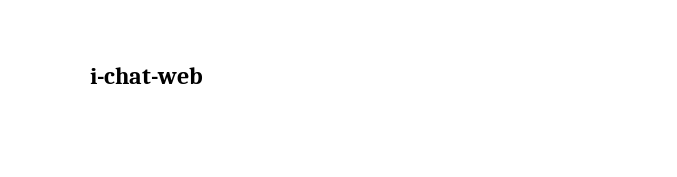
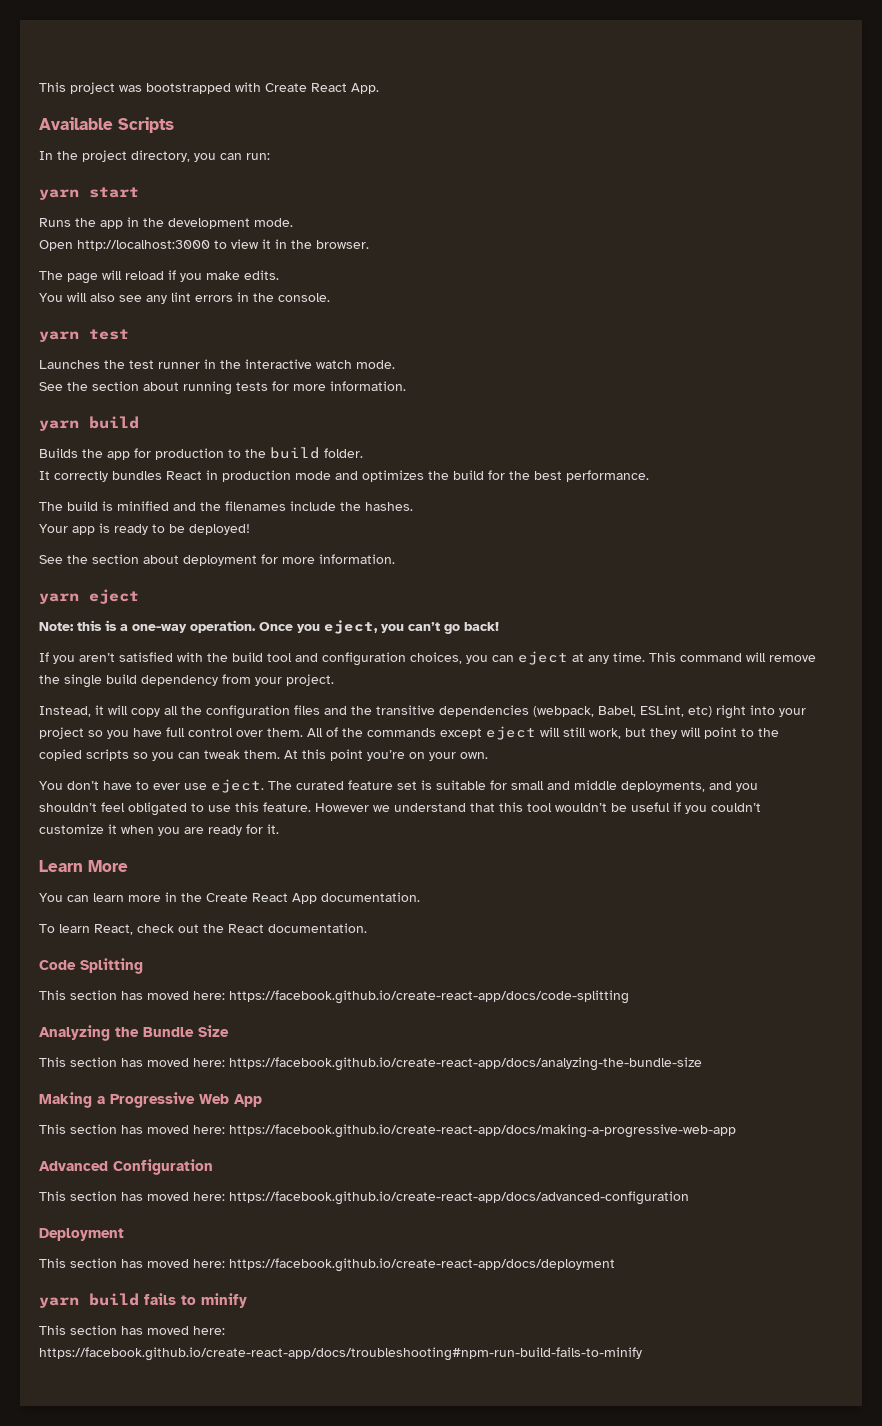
- i-chat-web
+ This project was bootstrapped with Create React App.
+ Available Scripts
+ In the project directory, you can run:
+ yarn start
+ Runs the app in the development mode.
+ Open http://localhost:3000 to view it in the browser.
+ The page will reload if you make edits.
+ You will also see any lint errors in the console.
+ yarn test
+ Launches the test runner in the interactive watch mode.
+ See the section about running tests for more information.
+ yarn build
+ Builds the app for production to the build folder.
+ It correctly bundles React in production mode and optimizes the build for the best performance.
+ The build is minified and the filenames include the hashes.
+ Your app is ready to be deployed!
+ See the section about deployment for more information.
+ yarn eject
+ Note: this is a one-way operation. Once you eject, you can’t go back!
+ If you aren’t satisfied with the build tool and configuration choices, you can eject at any time. This command will remove the single build dependency from your project.
+ Instead, it will copy all the configuration files and the transitive dependencies (webpack, Babel, ESLint, etc) right into your project so you have full control over them. All of the commands except eject will still work, but they will point to the copied scripts so you can tweak them. At this point you’re on your own.
+ You don’t have to ever use eject. The curated feature set is suitable for small and middle deployments, and you shouldn’t feel obligated to use this feature. However we understand that this tool wouldn’t be useful if you couldn’t customize it when you are ready for it.
+ Learn More
+ You can learn more in the Create React App documentation.
+ To learn React, check out the React documentation.
+ Code Splitting
+ This section has moved here: https://facebook.github.io/create-react-app/docs/code-splitting
+ Analyzing the Bundle Size
+ This section has moved here: https://facebook.github.io/create-react-app/docs/analyzing-the-bundle-size
+ Making a Progressive Web App
+ This section has moved here: https://facebook.github.io/create-react-app/docs/making-a-progressive-web-app
+ Advanced Configuration
+ This section has moved here: https://facebook.github.io/create-react-app/docs/advanced-configuration
+ Deployment
+ This section has moved here: https://facebook.github.io/create-react-app/docs/deployment
+ yarn build fails to minify
+ This section has moved here: https://facebook.github.io/create-react-app/docs/troubleshooting#npm-run-build-fails-to-minify

